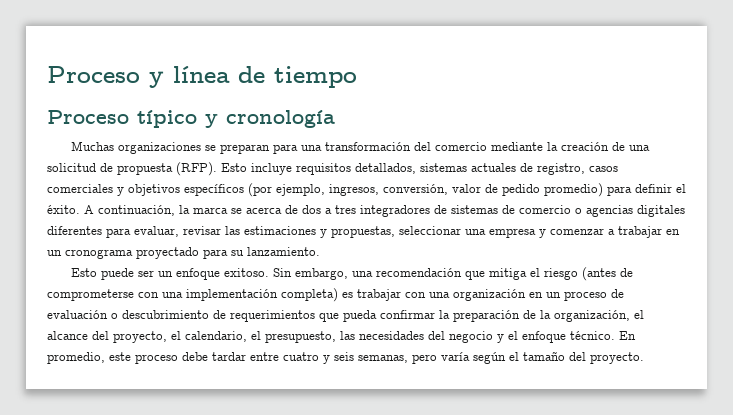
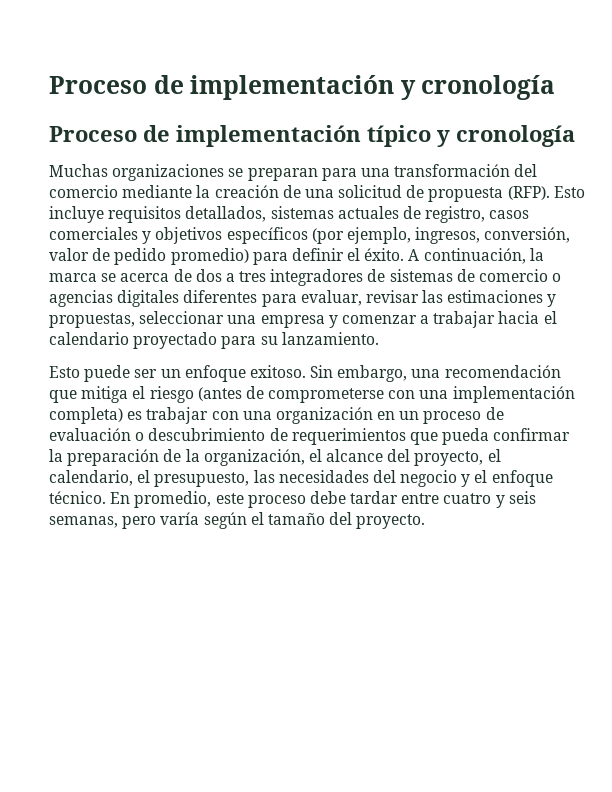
- Proceso y línea de tiempo
- Proceso típico y cronología
+ Proceso de implementación y cronología
+ Proceso de implementación típico y cronología
- A continuación, la marca se acerca de dos a tres integradores de sistemas de comercio o agencias digitales diferentes para evaluar, revisar las estimaciones y propuestas, seleccionar una empresa y comenzar a trabajar en un cronograma proyectado para su lanzamiento.
+ A continuación, la marca se acerca de dos a tres integradores de sistemas de comercio o agencias digitales diferentes para evaluar, revisar las estimaciones y propuestas, seleccionar una empresa y comenzar a trabajar hacia el calendario proyectado para su lanzamiento.

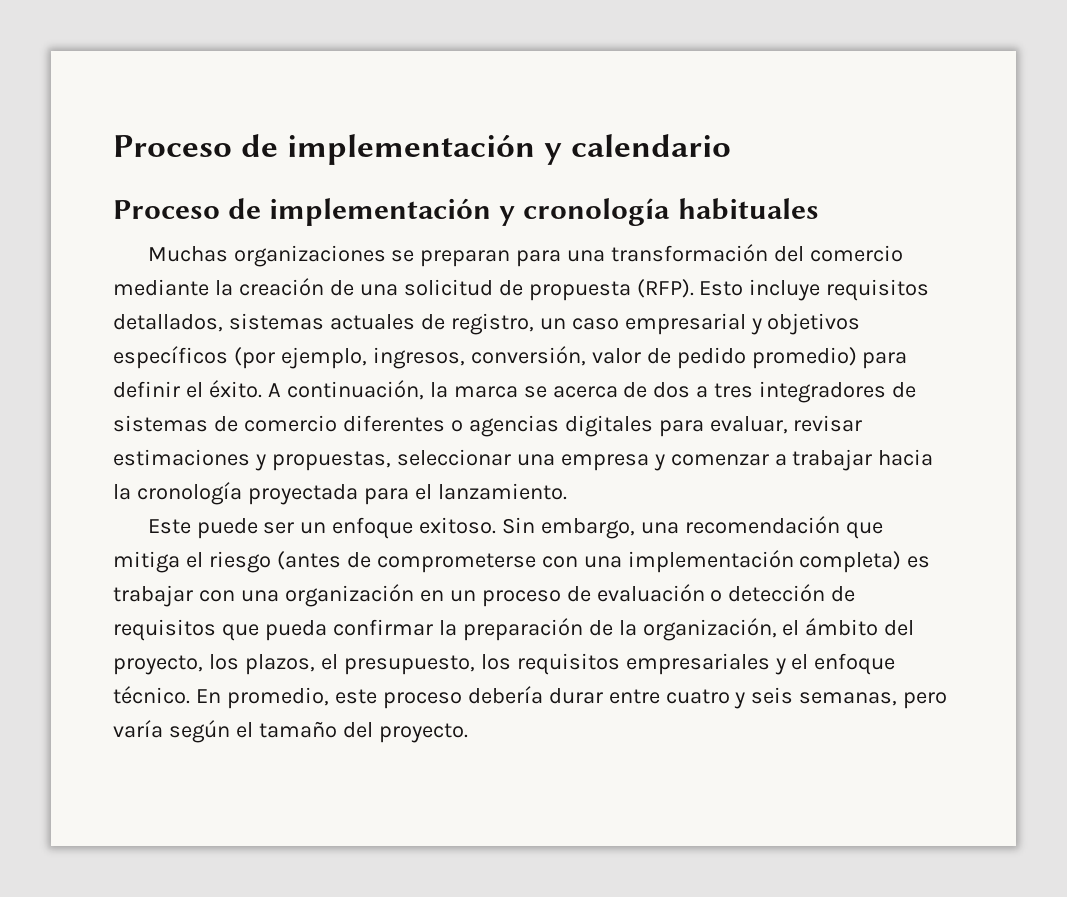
- Proceso de implementación y cronología
- Proceso de implementación típico y cronología
+ Proceso de implementación y calendario
+ Proceso de implementación y cronología habituales
- Esto incluye requisitos detallados, sistemas actuales de registro, casos comerciales y objetivos específicos (por ejemplo, ingresos, conversión, valor de pedido promedio) para definir el éxito.
+ Esto incluye requisitos detallados, sistemas actuales de registro, un caso empresarial y objetivos específicos (por ejemplo, ingresos, conversión, valor de pedido promedio) para definir el éxito.
- A continuación, la marca se acerca de dos a tres integradores de sistemas de comercio o agencias digitales diferentes para evaluar, revisar las estimaciones y propuestas, seleccionar una empresa y comenzar a trabajar hacia el calendario proyectado para su lanzamiento.
+ A continuación, la marca se acerca de dos a tres integradores de sistemas de comercio diferentes o agencias digitales para evaluar, revisar estimaciones y propuestas, seleccionar una empresa y comenzar a trabajar hacia la cronología proyectada para el lanzamiento.
- Esto puede ser un enfoque exitoso.
+ Este puede ser un enfoque exitoso.
- Sin embargo, una recomendación que mitiga el riesgo (antes de comprometerse con una implementación completa) es trabajar con una organización en un proceso de evaluación o descubrimiento de requerimientos que pueda confirmar la preparación de la organización, el alcance del proyecto, el calendario, el presupuesto, las necesidades del negocio y el enfoque técnico.
+ Sin embargo, una recomendación que mitiga el riesgo (antes de comprometerse con una implementación completa) es trabajar con una organización en un proceso de evaluación o detección de requisitos que pueda confirmar la preparación de la organización, el ámbito del proyecto, los plazos, el presupuesto, los requisitos empresariales y el enfoque técnico.
- En promedio, este proceso debe tardar entre cuatro y seis semanas, pero varía según el tamaño del proyecto.
+ En promedio, este proceso debería durar entre cuatro y seis semanas, pero varía según el tamaño del proyecto.

